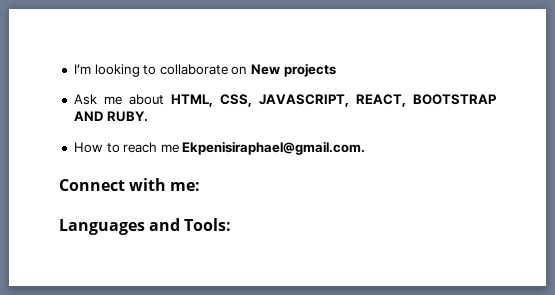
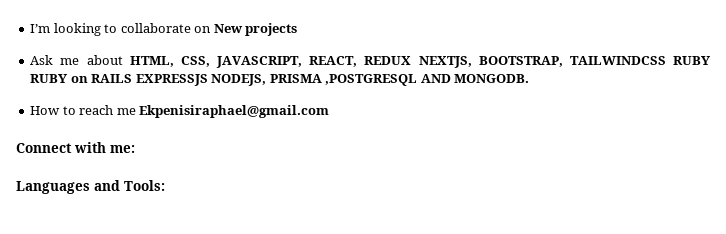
- Ask me about HTML, CSS, JAVASCRIPT, REACT, BOOTSTRAP AND RUBY.
+ Ask me about HTML, CSS, JAVASCRIPT, REACT, REDUX NEXTJS, BOOTSTRAP, TAILWINDCSS RUBY RUBY on RAILS EXPRESSJS NODEJS, PRISMA ,POSTGRESQL AND MONGODB.
- How to reach me Ekpenisiraphael@gmail.com.
+ How to reach me Ekpenisiraphael@gmail.com

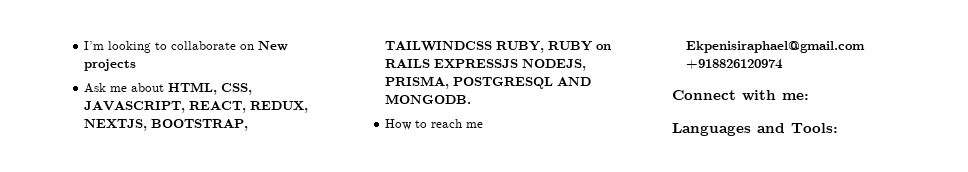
- Ask me about HTML, CSS, JAVASCRIPT, REACT, REDUX NEXTJS, BOOTSTRAP, TAILWINDCSS RUBY RUBY on RAILS EXPRESSJS NODEJS, PRISMA ,POSTGRESQL AND MONGODB.
+ Ask me about HTML, CSS, JAVASCRIPT, REACT, REDUX, NEXTJS, BOOTSTRAP, TAILWINDCSS RUBY, RUBY on RAILS EXPRESSJS NODEJS, PRISMA, POSTGRESQL AND MONGODB.
- How to reach me Ekpenisiraphael@gmail.com
+ How to reach me Ekpenisiraphael@gmail.com +918826120974

